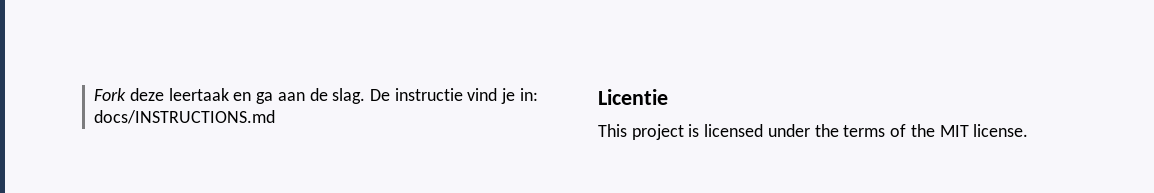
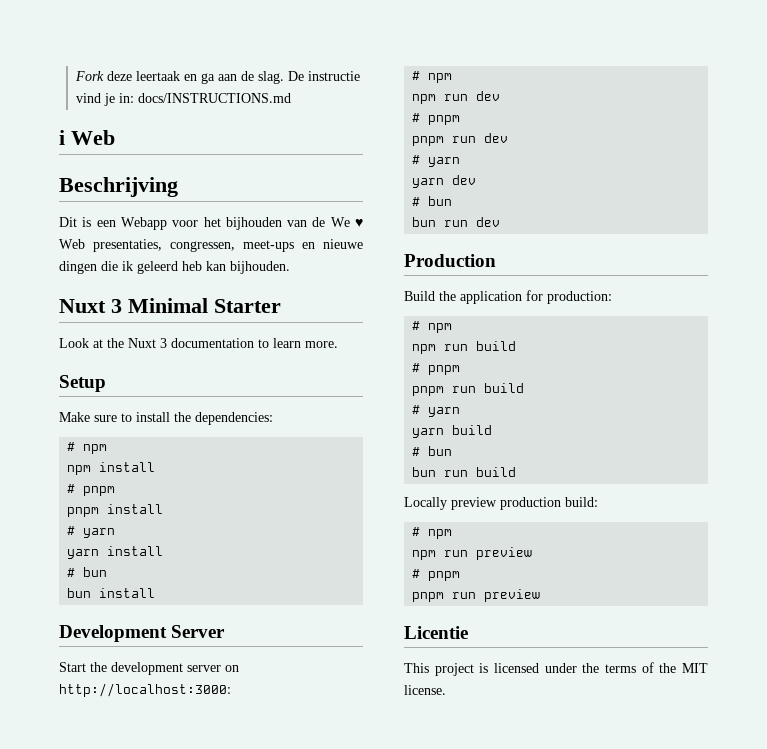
+ i Web
+ Beschrijving
+ Dit is een Webapp voor het bijhouden van de We ♥ Web presentaties, congressen, meet-ups en nieuwe dingen die ik geleerd heb kan bijhouden.
+ Nuxt 3 Minimal Starter
+ Look at the Nuxt 3 documentation to learn more.
+ Setup
+ Make sure to install the dependencies:
+ # npm
+ npm install
+ # pnpm
+ pnpm install
+ # yarn
+ yarn install
+ # bun
+ bun install
+ Development Server
+ Start the development server on http://localhost:3000:
+ # npm
+ npm run dev
+ # pnpm
+ pnpm run dev
+ # yarn
+ yarn dev
+ # bun
+ bun run dev
+ Production
+ Build the application for production:
+ # npm
+ npm run build
+ # pnpm
+ pnpm run build
+ # yarn
+ yarn build
+ # bun
+ bun run build
+ Locally preview production build:
+ # npm
+ npm run preview
+ # pnpm
+ pnpm run preview

